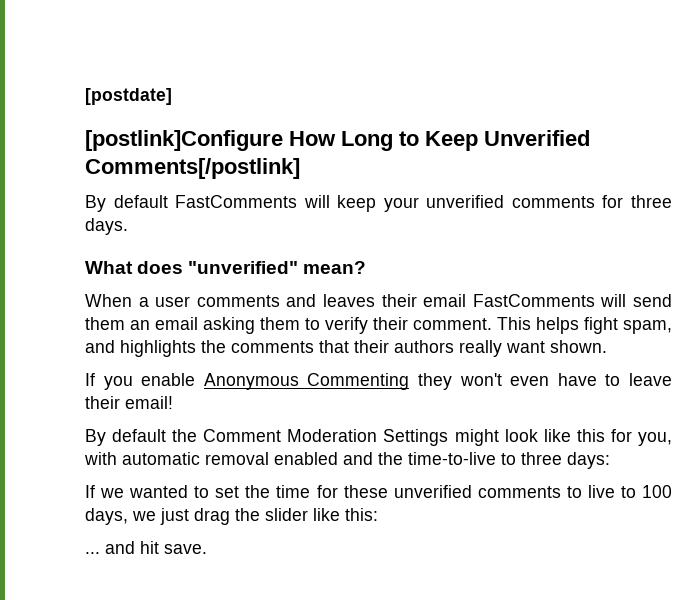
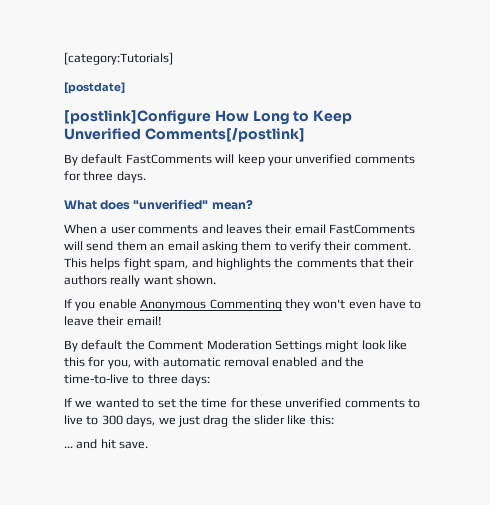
+ [category:Tutorials]
- If we wanted to set the time for these unverified comments to live to 100 days, we just drag the slider like this:
+ If we wanted to set the time for these unverified comments to live to 300 days, we just drag the slider like this:

